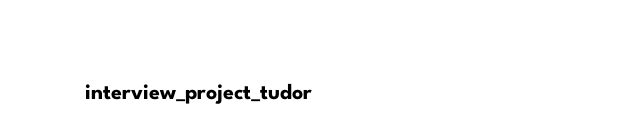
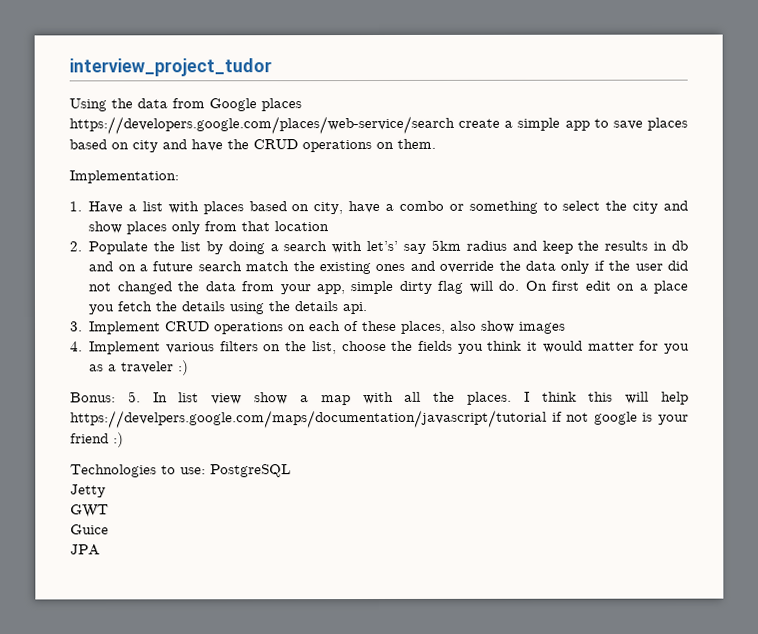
+ Using the data from Google places https://developers.google.com/places/web-service/search create a simple app to save places based on city and have the CRUD operations on them.
+ Implementation:
+ 1. Have a list with places based on city, have a combo or something to select the city and show places only from that location
+ 2. Populate the list by doing a search with let’s’ say 5km radius and keep the results in db and on a future search match the existing ones and override the data only if the user did not changed the data from your app, simple dirty flag will do. On first edit on a place you fetch the details using the details api.
+ 3. Implement CRUD operations on each of these places, also show images
+ 4. Implement various filters on the list, choose the fields you think it would matter for you as a traveler :)
+ Bonus: 5. In list view show a map with all the places. I think this will help https://develpers.google.com/maps/documentation/javascript/tutorial if not google is your friend :)
+ Technologies to use: PostgreSQL
+ Jetty
+ GWT
+ Guice
+ JPA

